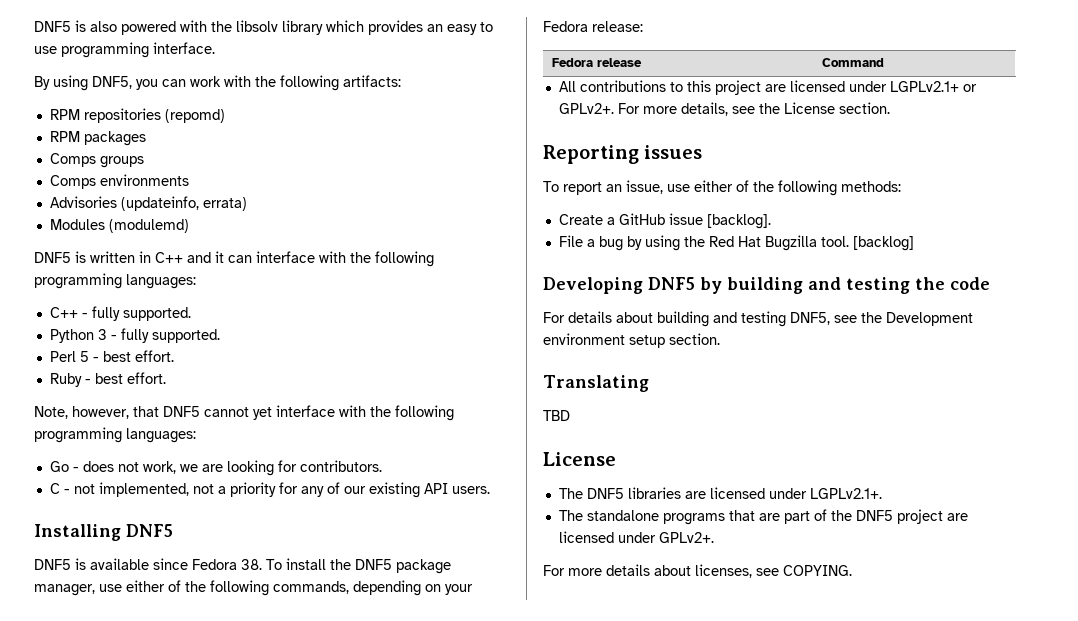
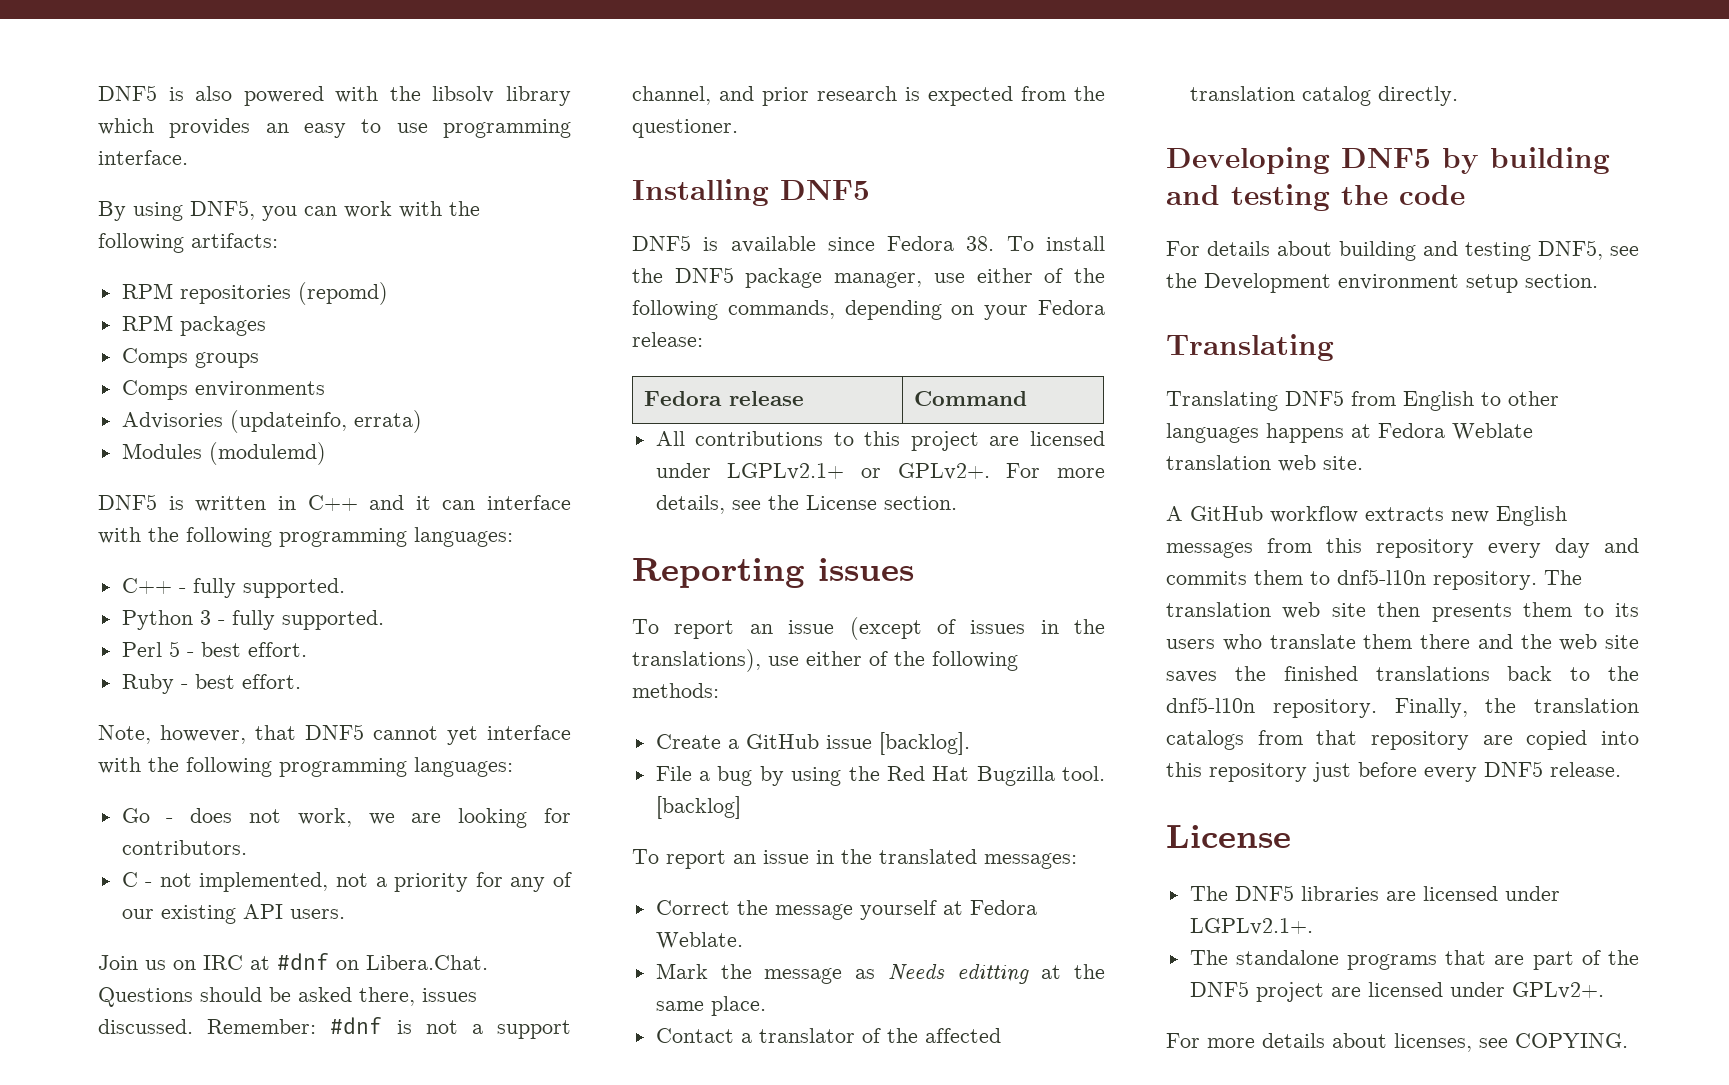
+ Join us on IRC at #dnf on Libera.Chat. Questions should be asked there, issues discussed. Remember: #dnf is not a support channel, and prior research is expected from the questioner.
- To report an issue, use either of the following methods:
+ To report an issue (except of issues in the translations), use either of the following methods:
+ To report an issue in the translated messages:
+ Correct the message yourself at Fedora Weblate.
+ Mark the message as Needs editting at the same place.
+ Contact a translator of the affected translation catalog directly.
- TBD
+ Translating DNF5 from English to other languages happens at Fedora Weblate translation web site.
+ A GitHub workflow extracts new English messages from this repository every day and commits them to dnf5-l10n repository. The translation web site then presents them to its users who translate them there and the web site saves the finished translations back to the dnf5-l10n repository. Finally, the translation catalogs from that repository are copied into this repository just before every DNF5 release.

